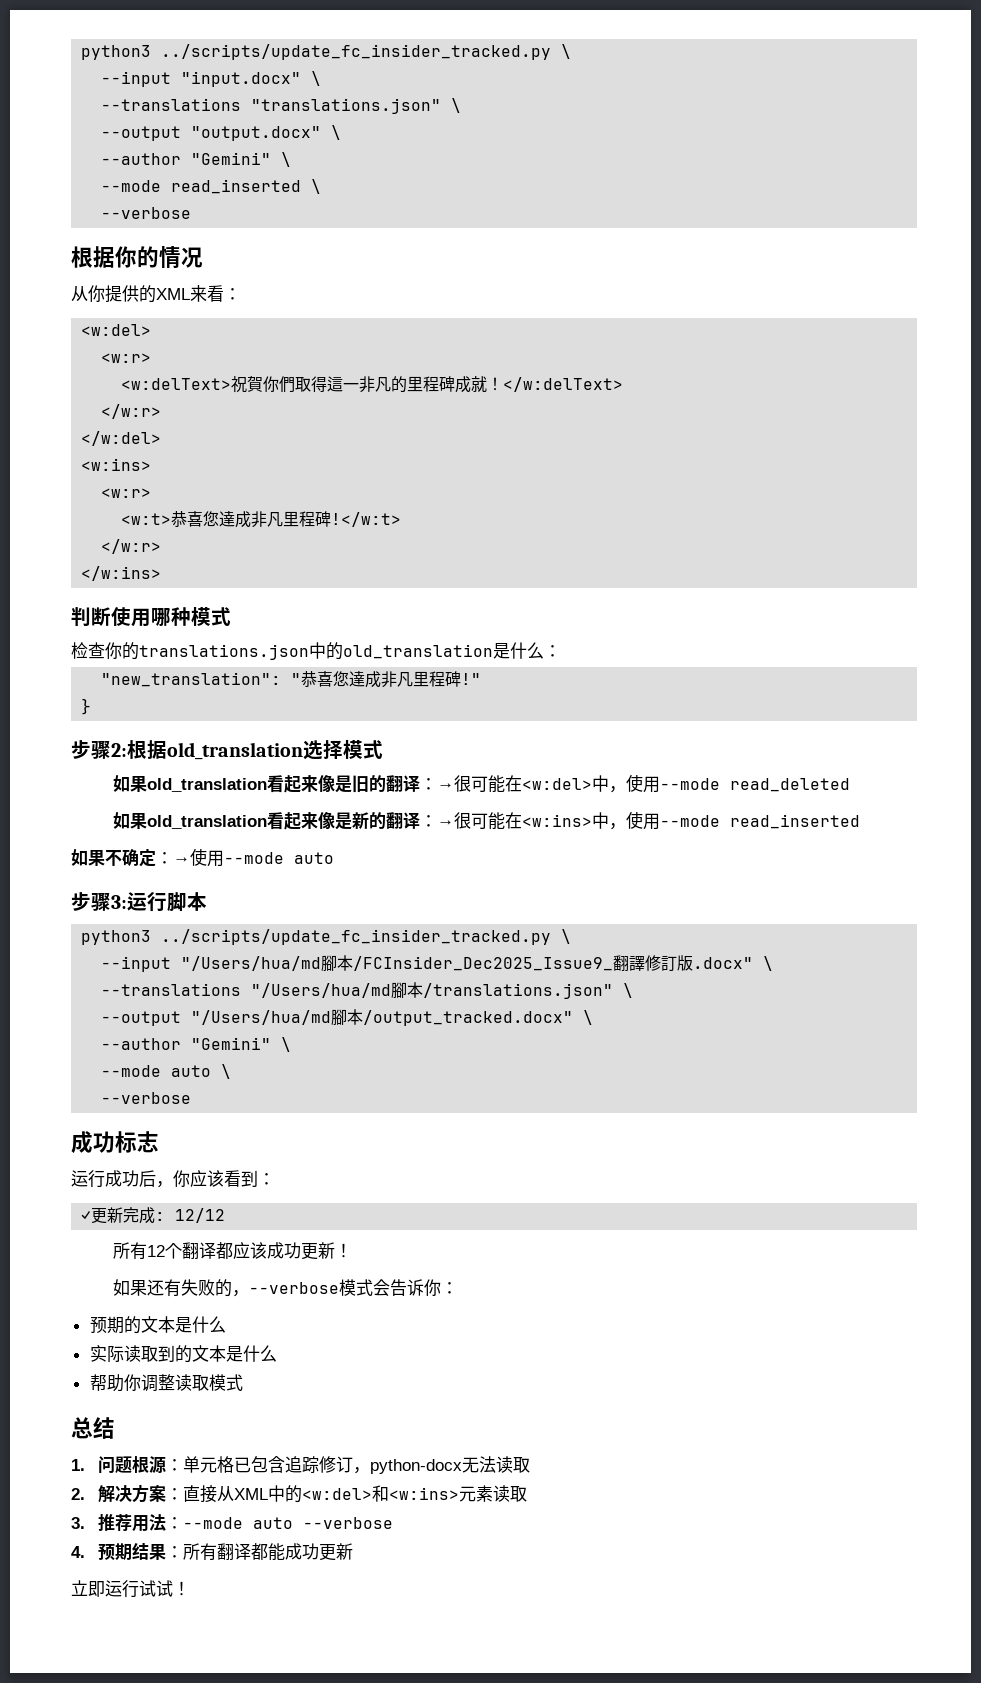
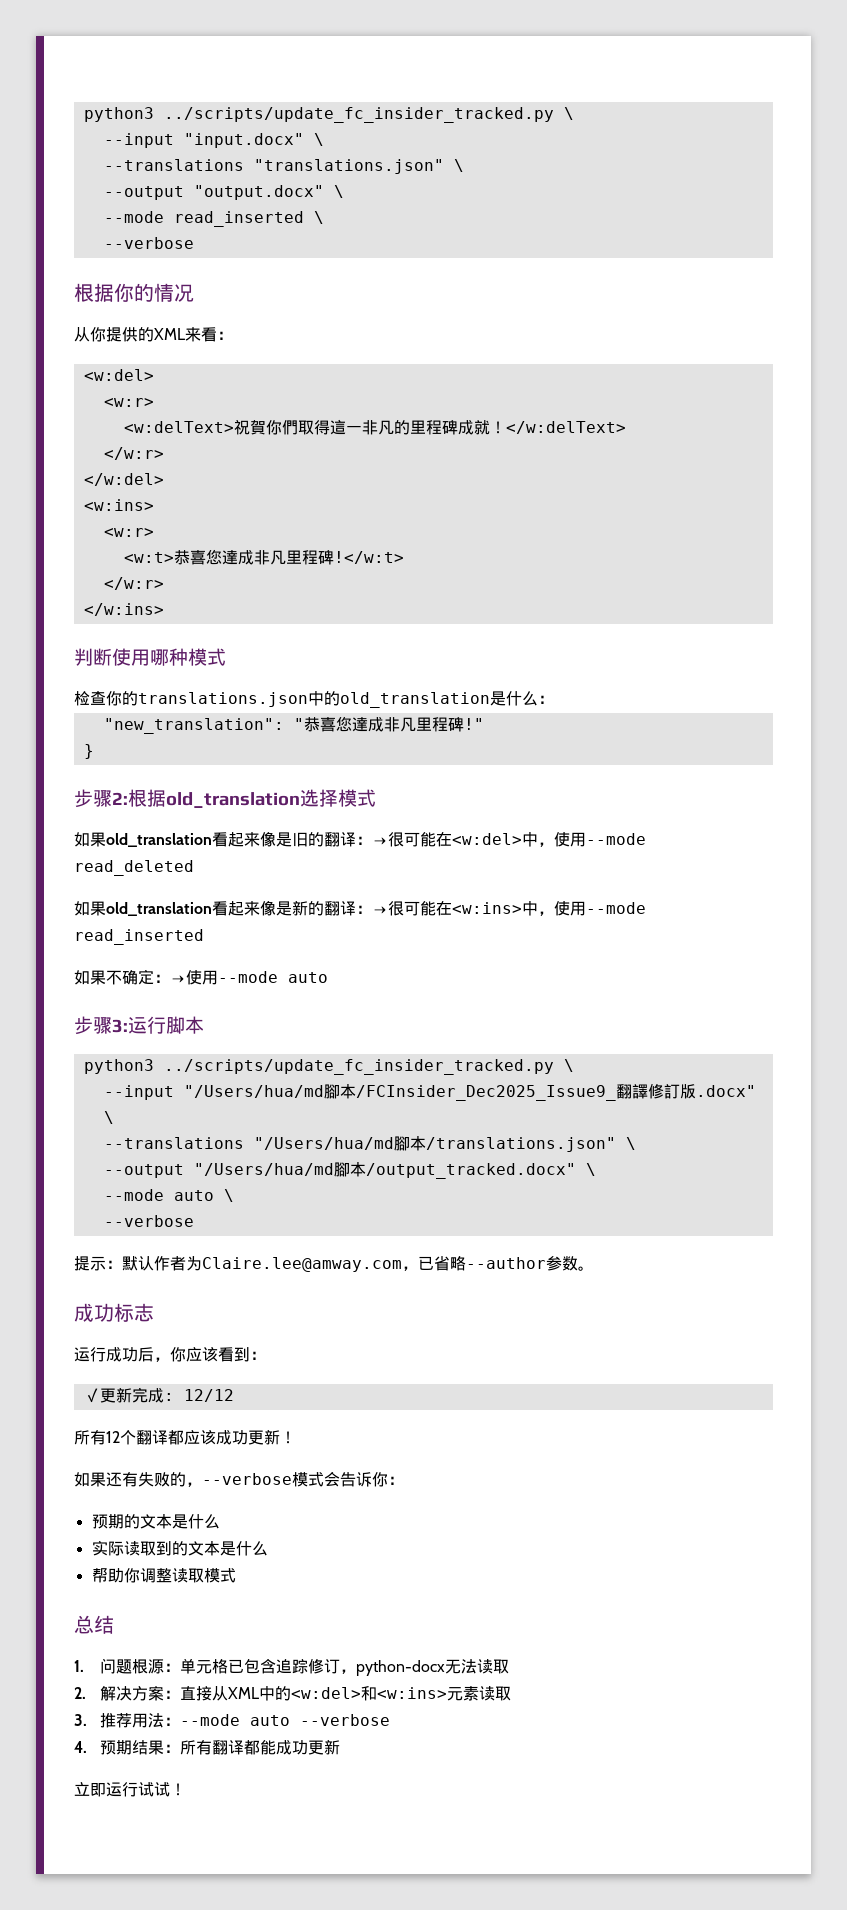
  --output "output.docx" \
- --author "Gemini" \
  --output "/Users/hua/md腳本/output_tracked.docx" \
- --author "Gemini" \
+ 提示：默认作者为Claire.lee@amway.com，已省略--author参数。

